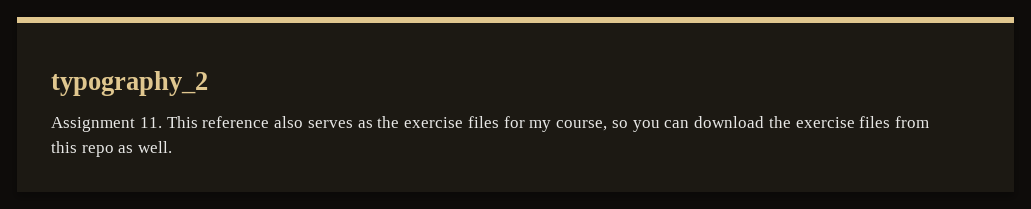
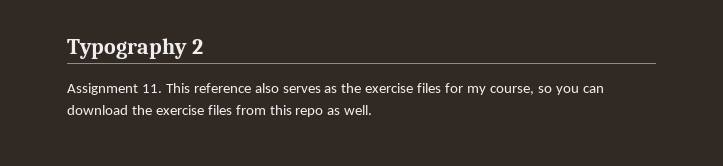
- typography_2
+ Typography 2

